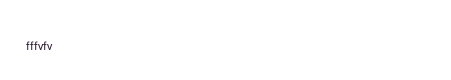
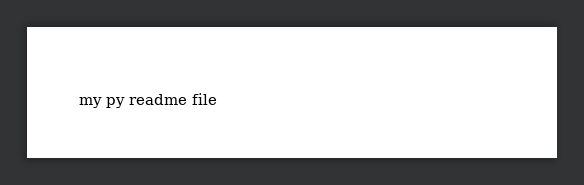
- fffvfv
+ my py readme file

